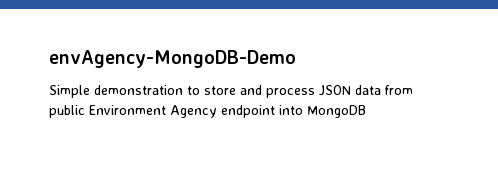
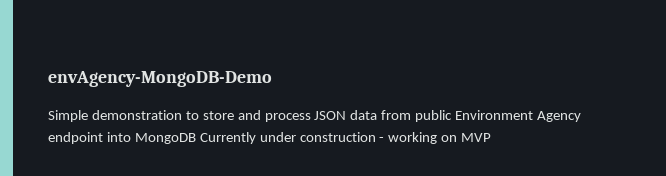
- Simple demonstration to store and process JSON data from public Environment Agency endpoint into MongoDB
+ Simple demonstration to store and process JSON data from public Environment Agency endpoint into MongoDB Currently under construction - working on MVP

